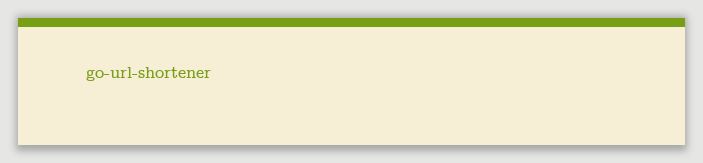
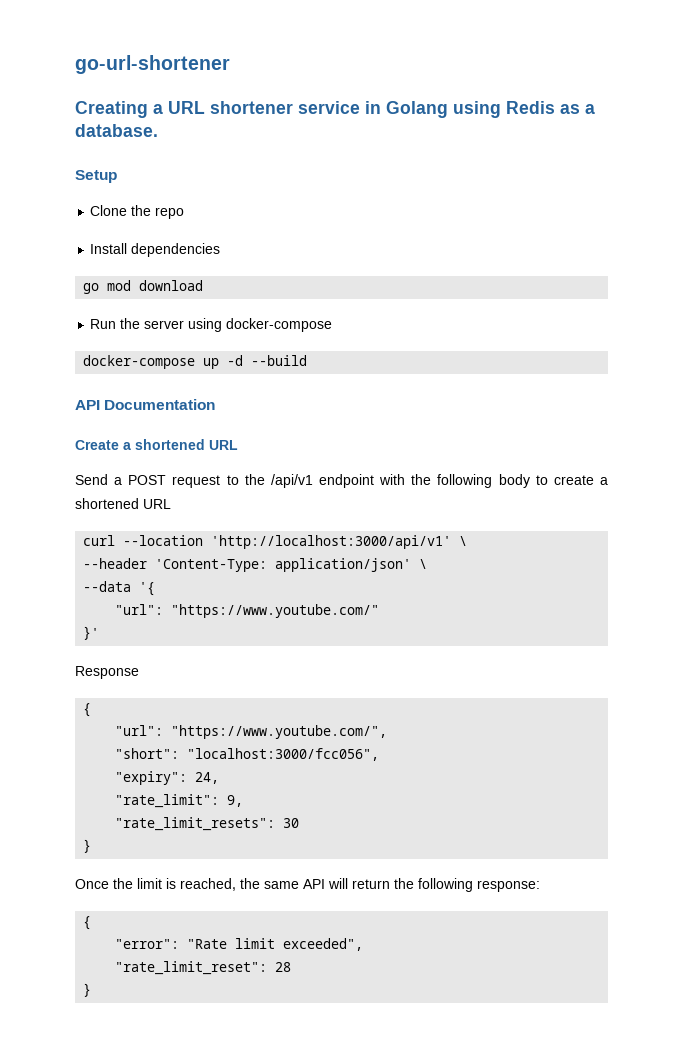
+ Creating a URL shortener service in Golang using Redis as a database.
+ Setup
+ Clone the repo
+ Install dependencies
+ go mod download
+ Run the server using docker-compose
+ docker-compose up -d --build
+ API Documentation
+ Create a shortened URL
+ Send a POST request to the /api/v1 endpoint with the following body to create a shortened URL
+ curl --location 'http://localhost:3000/api/v1' \
+ --header 'Content-Type: application/json' \
+ --data '{
+ "url": "https://www.youtube.com/"
+ }'
+ Response
+ {
+ "url": "https://www.youtube.com/",
+ "short": "localhost:3000/fcc056",
+ "expiry": 24,
+ "rate_limit": 9,
+ "rate_limit_resets": 30
+ }
+ Once the limit is reached, the same API will return the following response:
+ {
+ "error": "Rate limit exceeded",
+ "rate_limit_reset": 28
+ }

